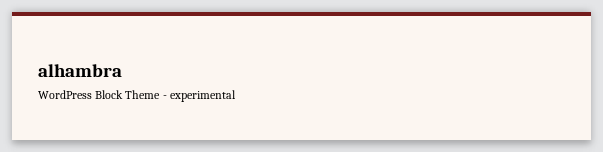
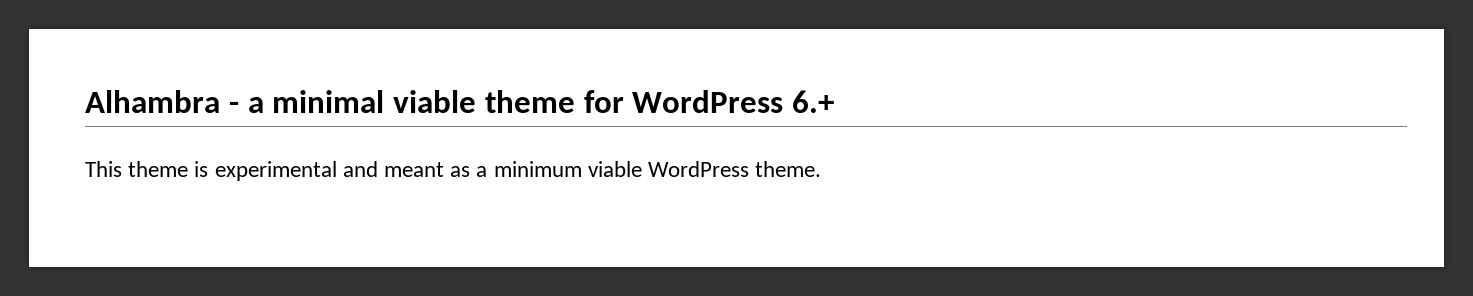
- alhambra
- WordPress Block Theme - experimental
+ Alhambra - a minimal viable theme for WordPress 6.+
+ This theme is experimental and meant as a minimum viable WordPress theme.

